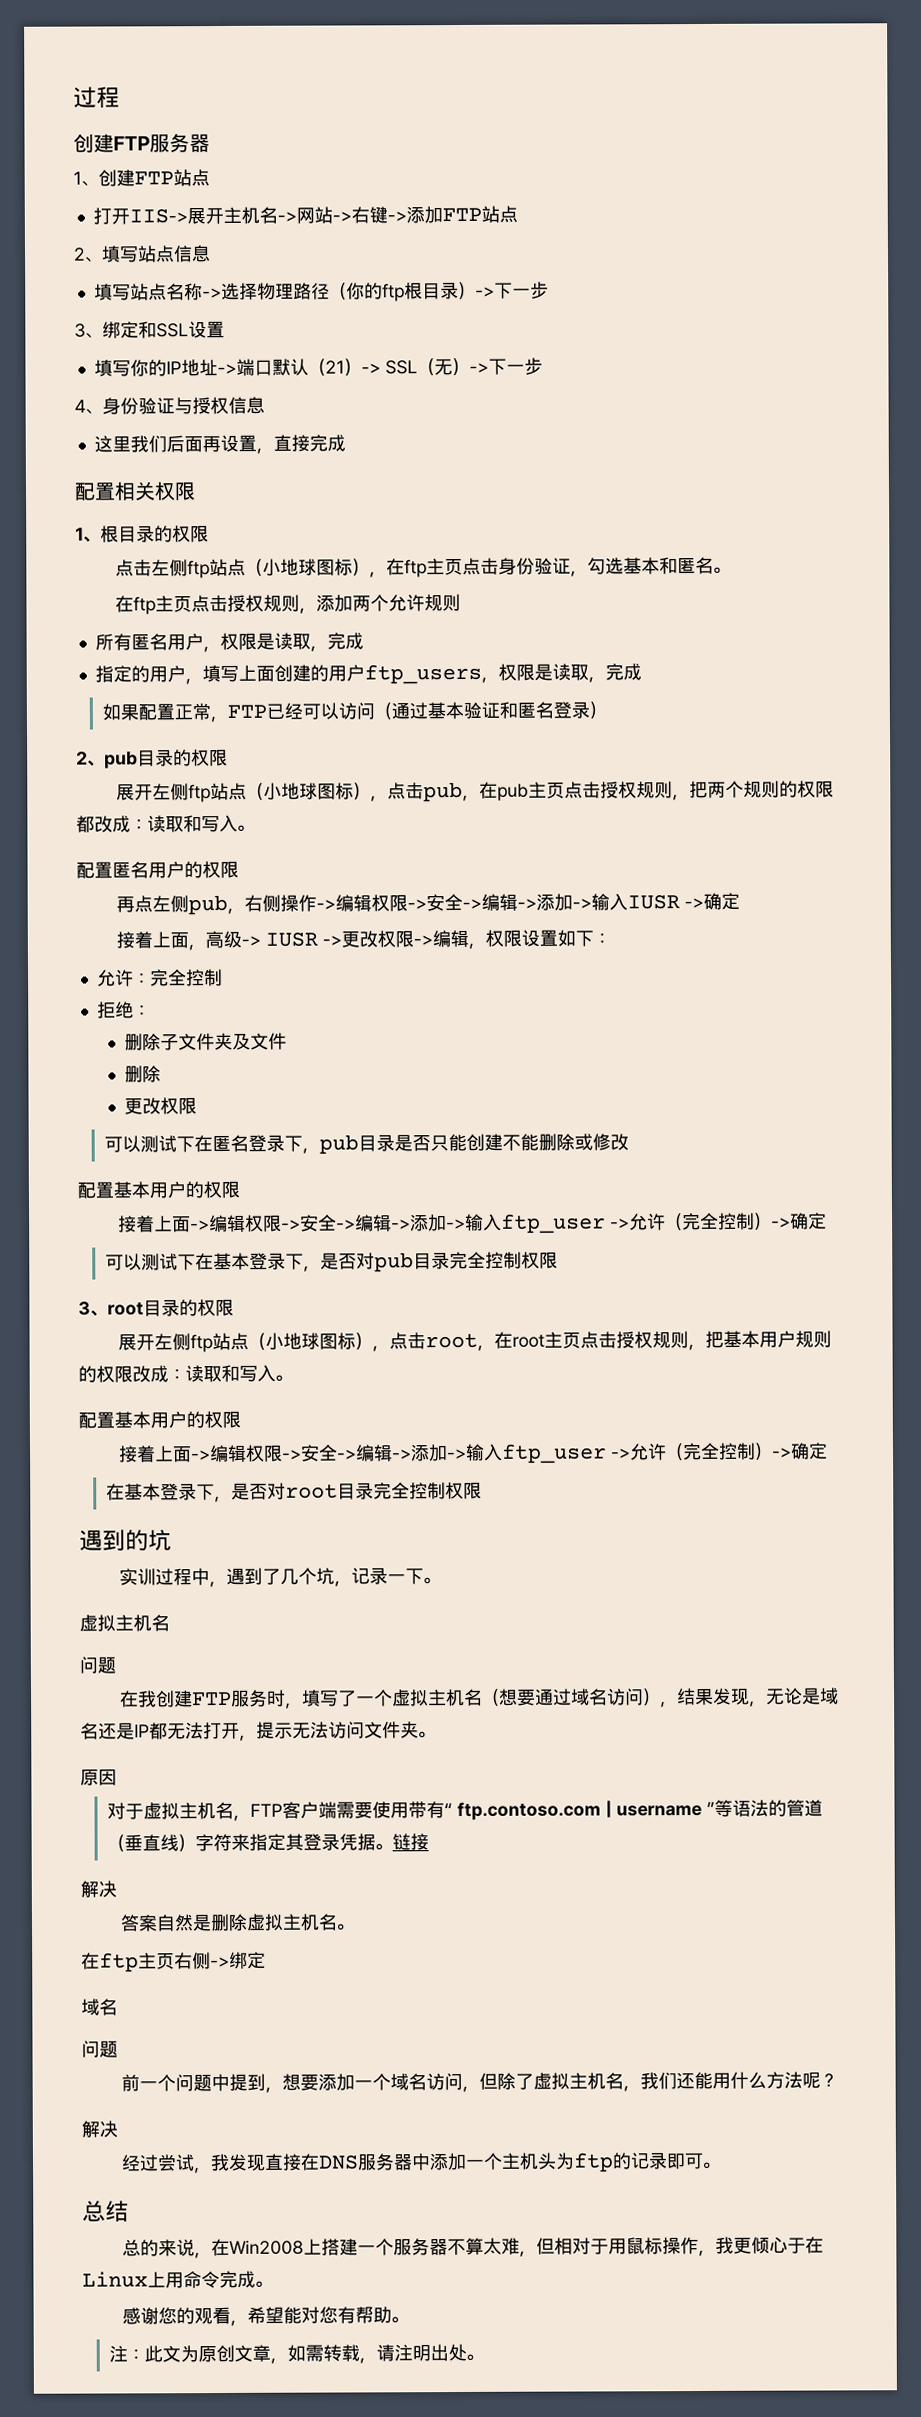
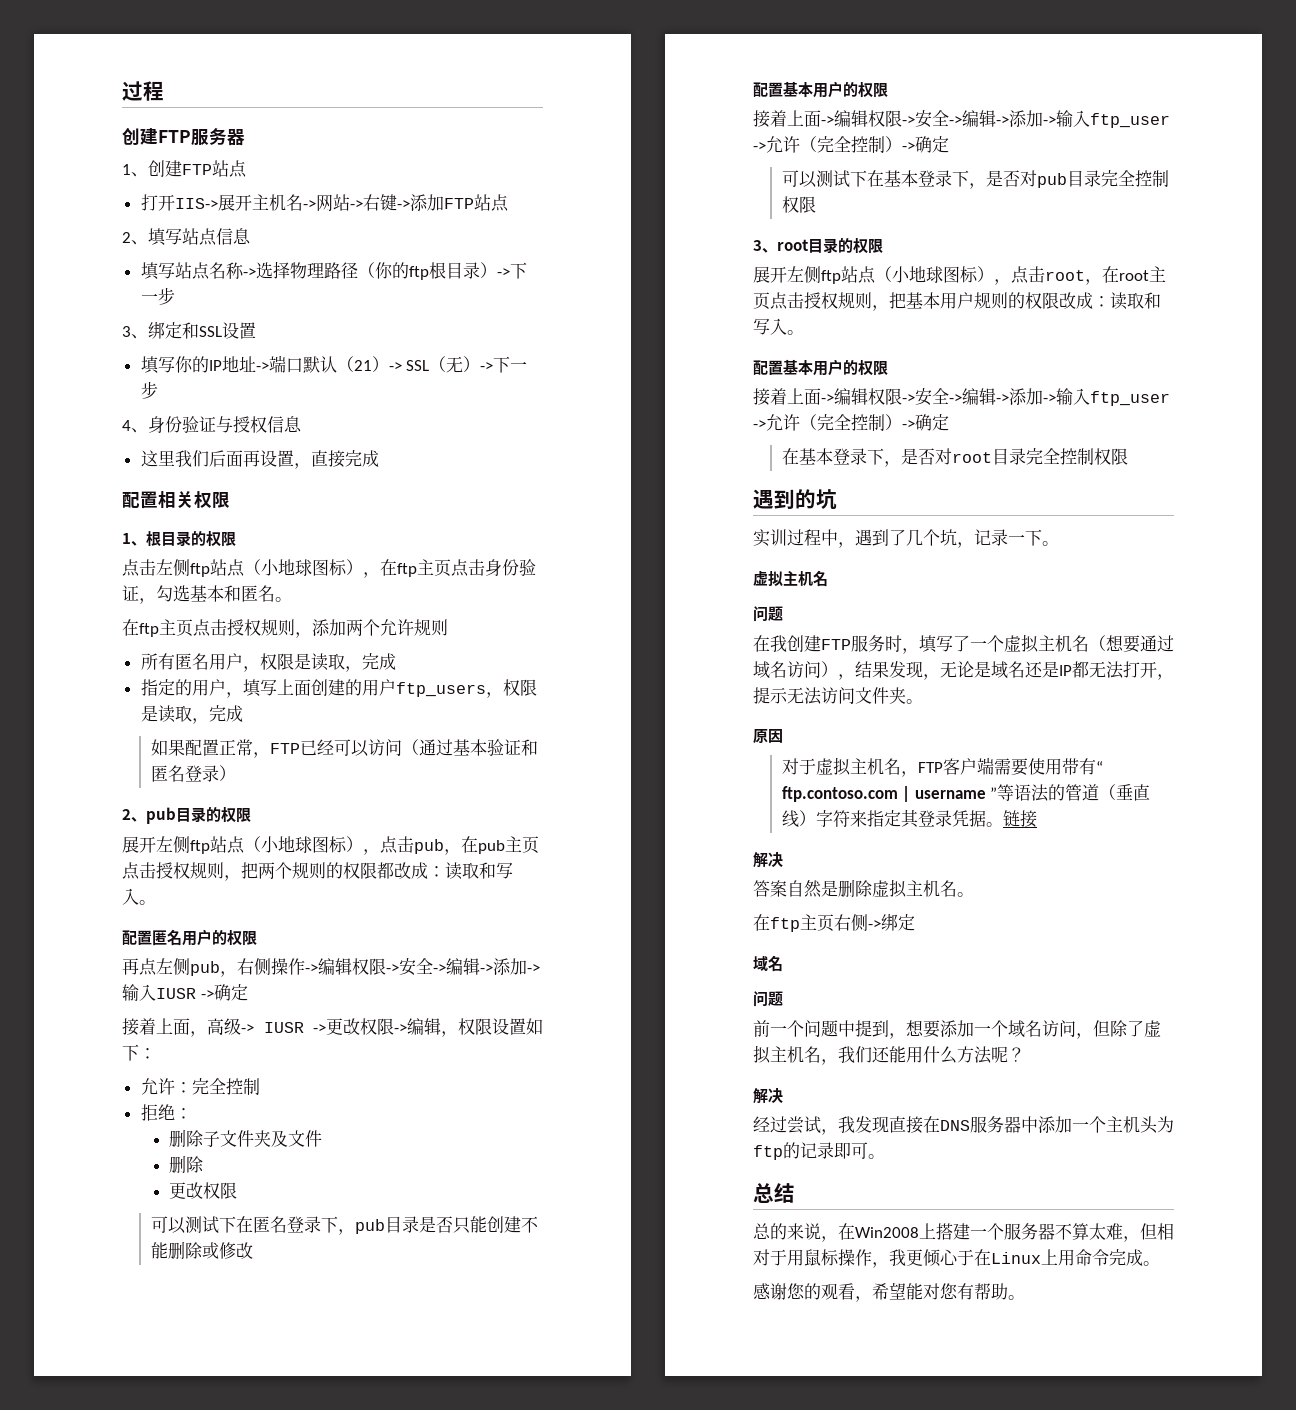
- 注：此文为原创文章，如需转载，请注明出处。

